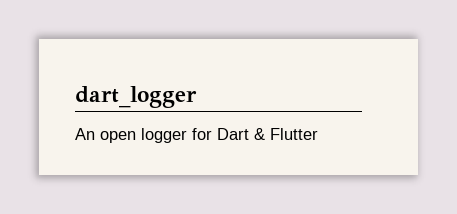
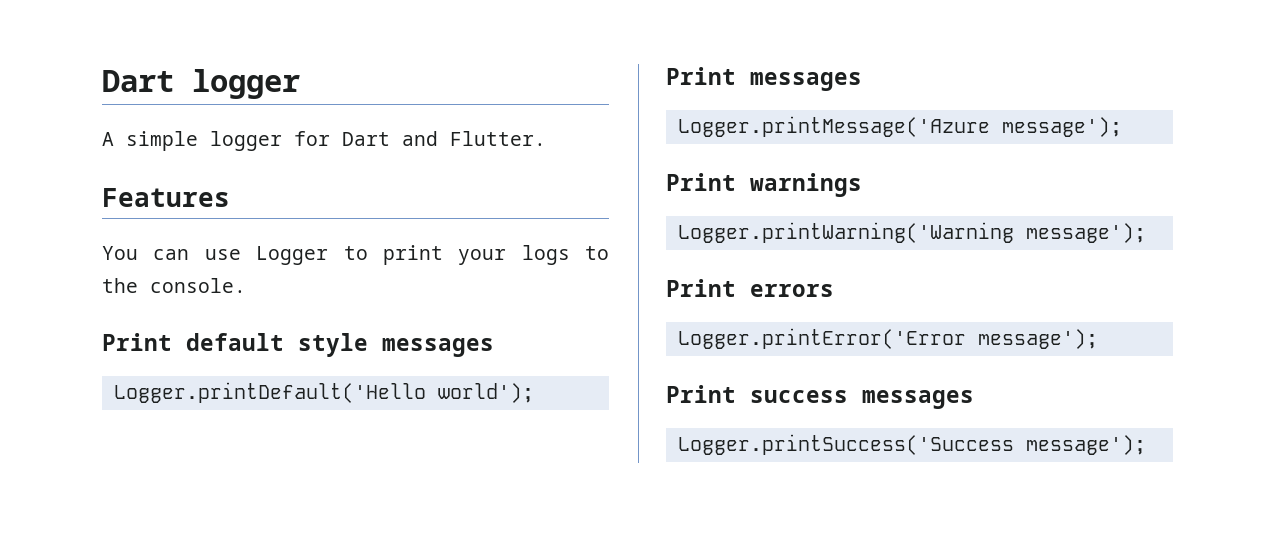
- dart_logger
- An open logger for Dart & Flutter
+ Dart logger
+ A simple logger for Dart and Flutter.
+ Features
+ You can use Logger to print your logs to the console.
+ Print default style messages
+ Logger.printDefault('Hello world');
+ Print messages
+ Logger.printMessage('Azure message');
+ Print warnings
+ Logger.printWarning('Warning message');
+ Print errors
+ Logger.printError('Error message');
+ Print success messages
+ Logger.printSuccess('Success message');

